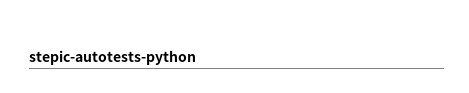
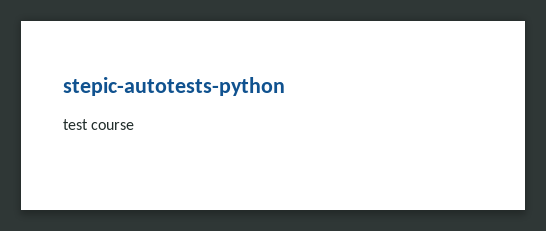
+ test course

